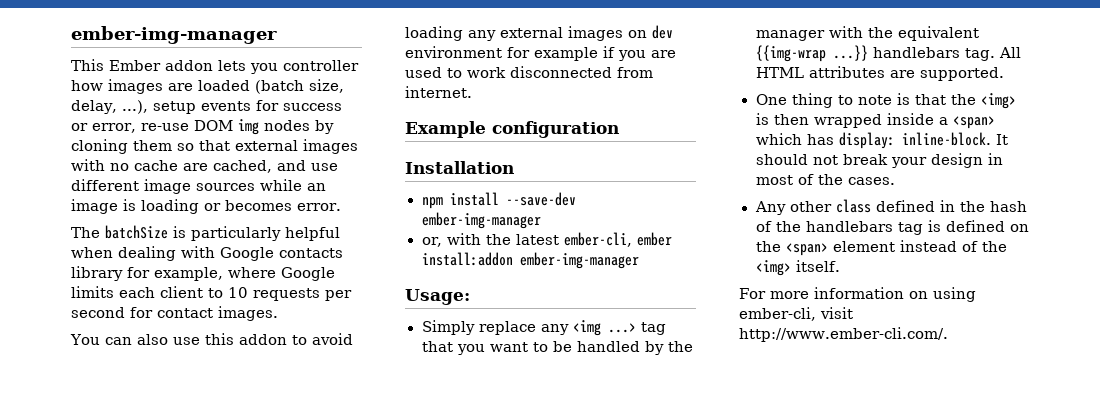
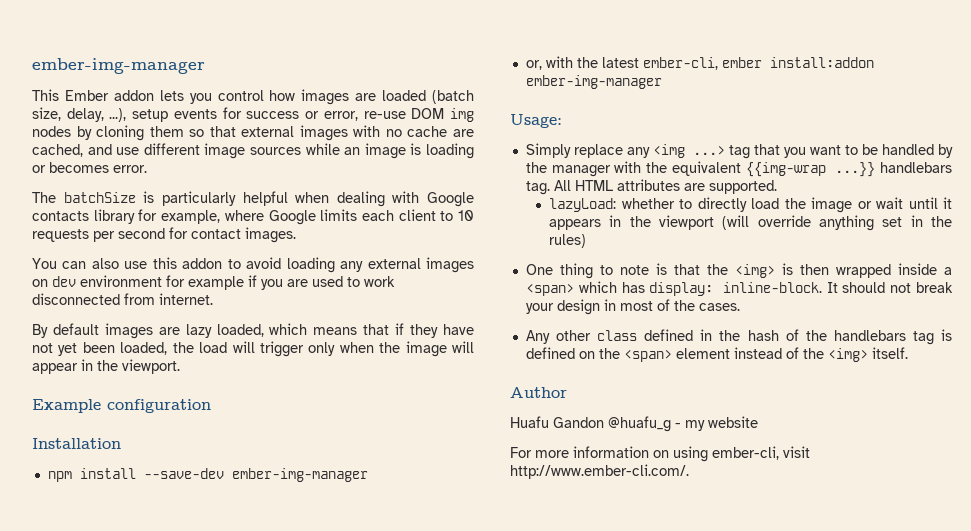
- This Ember addon lets you controller how images are loaded (batch size, delay, ...), setup events for success or error, re-use DOM img nodes by cloning them so that external images with no cache are cached, and use different image sources while an image is loading or becomes error.
+ This Ember addon lets you control how images are loaded (batch size, delay, ...), setup events for success or error, re-use DOM img nodes by cloning them so that external images with no cache are cached, and use different image sources while an image is loading or becomes error.
+ By default images are lazy loaded, which means that if they have not yet been loaded, the load will trigger only when the image will appear in the viewport.
+ lazyLoad: whether to directly load the image or wait until it appears in the viewport (will override anything set in the rules)
+ Author
+ Huafu Gandon @huafu_g - my website

